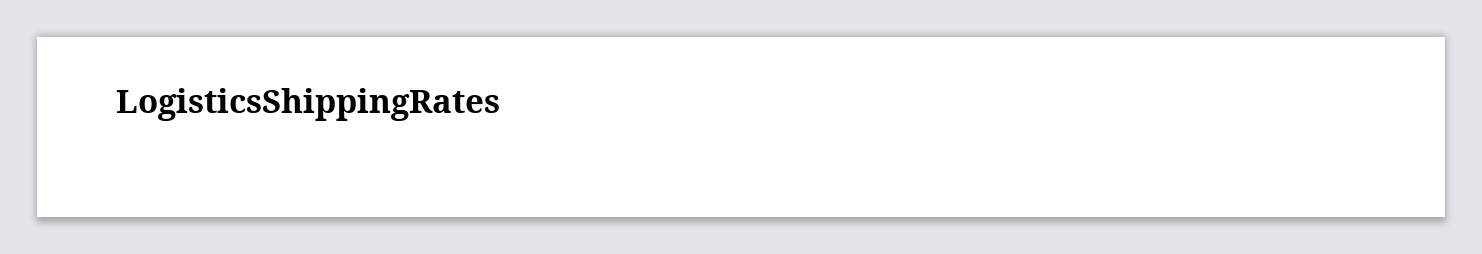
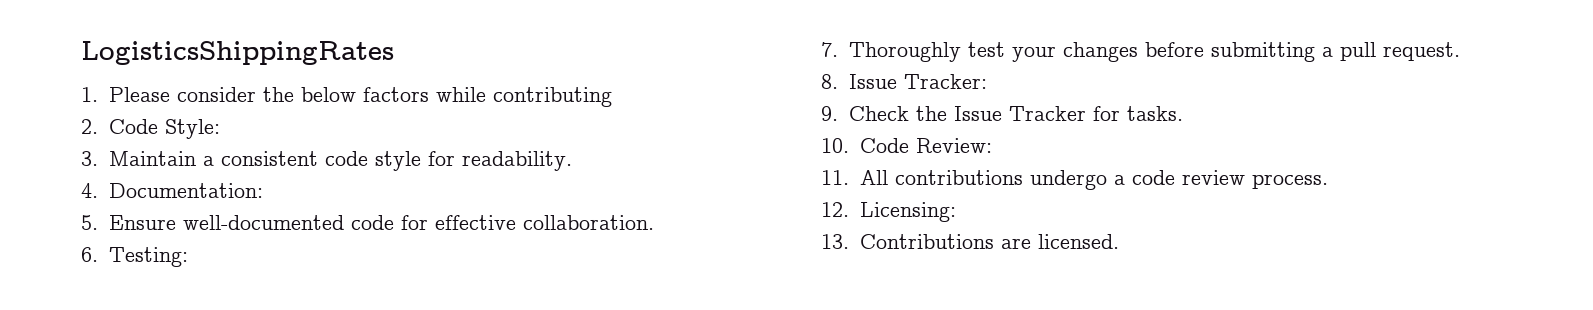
+ 1. Please consider the below factors while contributing
+ 2. Code Style:
+ 3. Maintain a consistent code style for readability.
+ 4. Documentation:
+ 5. Ensure well-documented code for effective collaboration.
+ 6. Testing:
+ 7. Thoroughly test your changes before submitting a pull request.
+ 8. Issue Tracker:
+ 9. Check the Issue Tracker for tasks.
+ 10. Code Review:
+ 11. All contributions undergo a code review process.
+ 12. Licensing:
+ 13. Contributions are licensed.

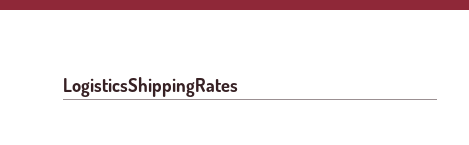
- 1. Please consider the below factors while contributing
- 2. Code Style:
- 3. Maintain a consistent code style for readability.
- 4. Documentation:
- 5. Ensure well-documented code for effective collaboration.
- 6. Testing:
- 7. Thoroughly test your changes before submitting a pull request.
- 8. Issue Tracker:
- 9. Check the Issue Tracker for tasks.
- 10. Code Review:
- 11. All contributions undergo a code review process.
- 12. Licensing:
- 13. Contributions are licensed.

